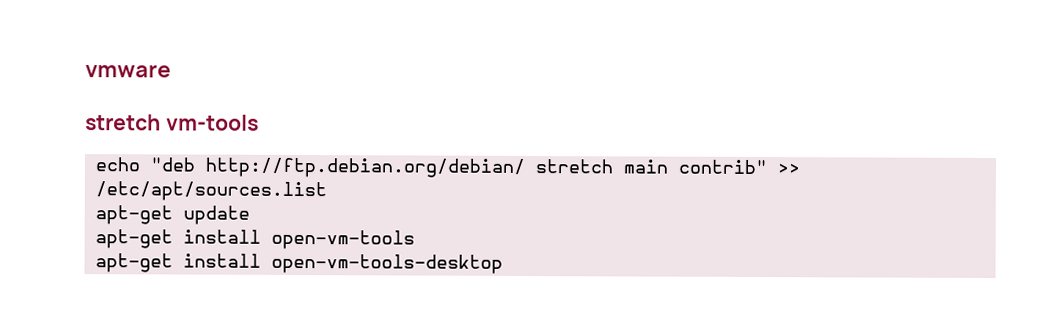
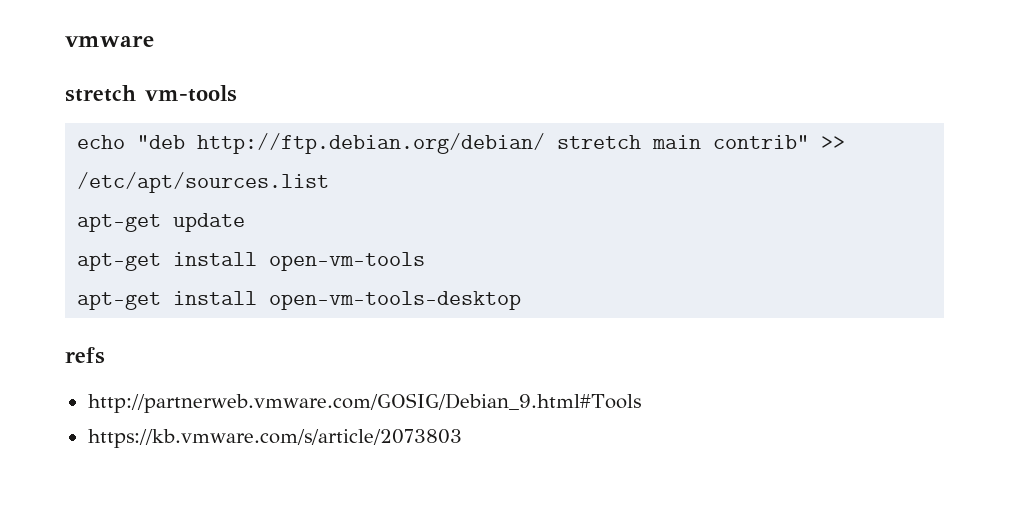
+ refs
+ http://partnerweb.vmware.com/GOSIG/Debian_9.html#Tools
+ https://kb.vmware.com/s/article/2073803

